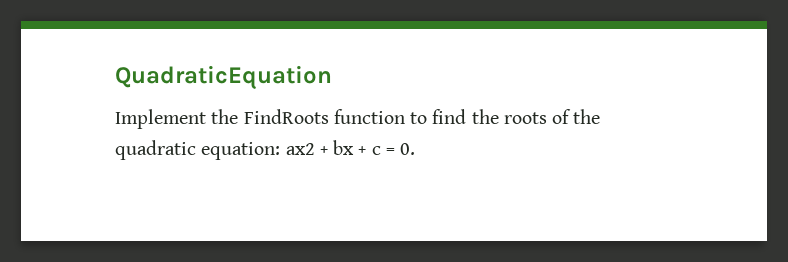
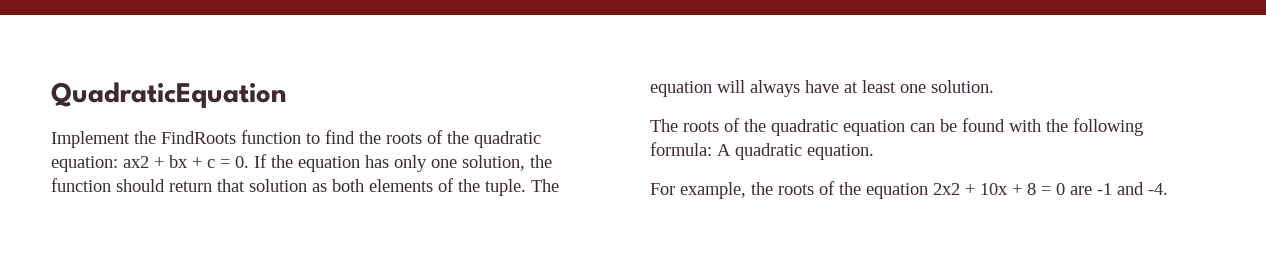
- Implement the FindRoots function to find the roots of the quadratic equation: ax2 + bx + c = 0.
+ Implement the FindRoots function to find the roots of the quadratic equation: ax2 + bx + c = 0. If the equation has only one solution, the function should return that solution as both elements of the tuple. The equation will always have at least one solution.
+ The roots of the quadratic equation can be found with the following formula: A quadratic equation.
+ For example, the roots of the equation 2x2 + 10x + 8 = 0 are -1 and -4.

